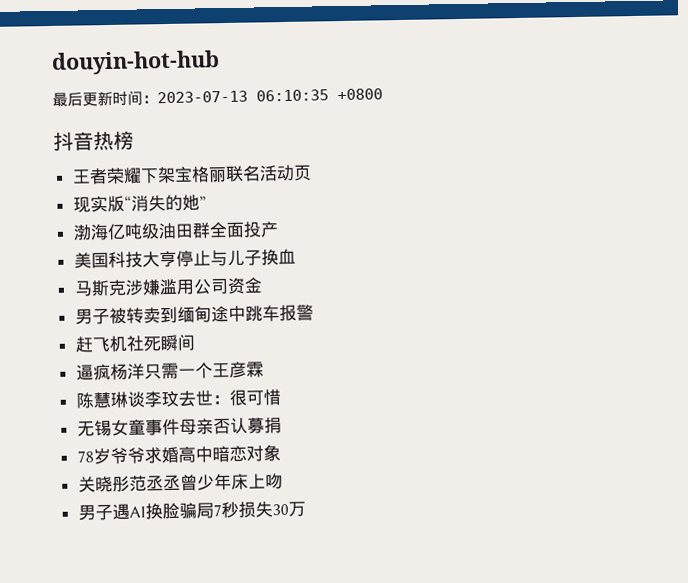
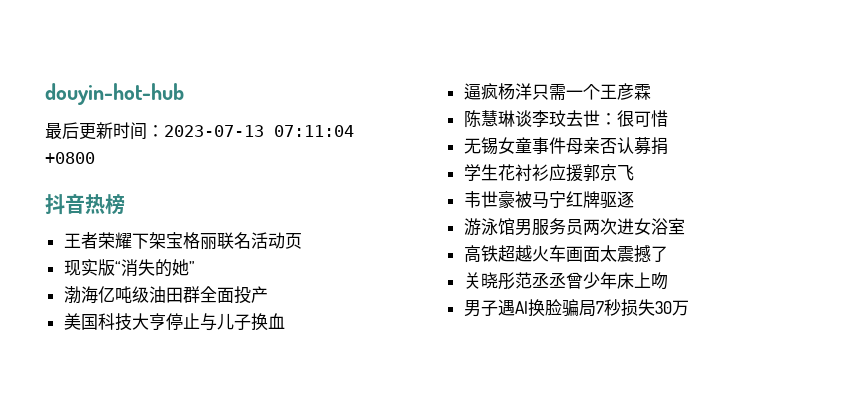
- 最后更新时间：2023-07-13 06:10:35 +0800
+ 最后更新时间：2023-07-13 07:11:04 +0800
- 马斯克涉嫌滥用公司资金
- 男子被转卖到缅甸途中跳车报警
- 赶飞机社死瞬间
- 78岁爷爷求婚高中暗恋对象
+ 学生花衬衫应援郭京飞
+ 韦世豪被马宁红牌驱逐
+ 游泳馆男服务员两次进女浴室
+ 高铁超越火车画面太震撼了

